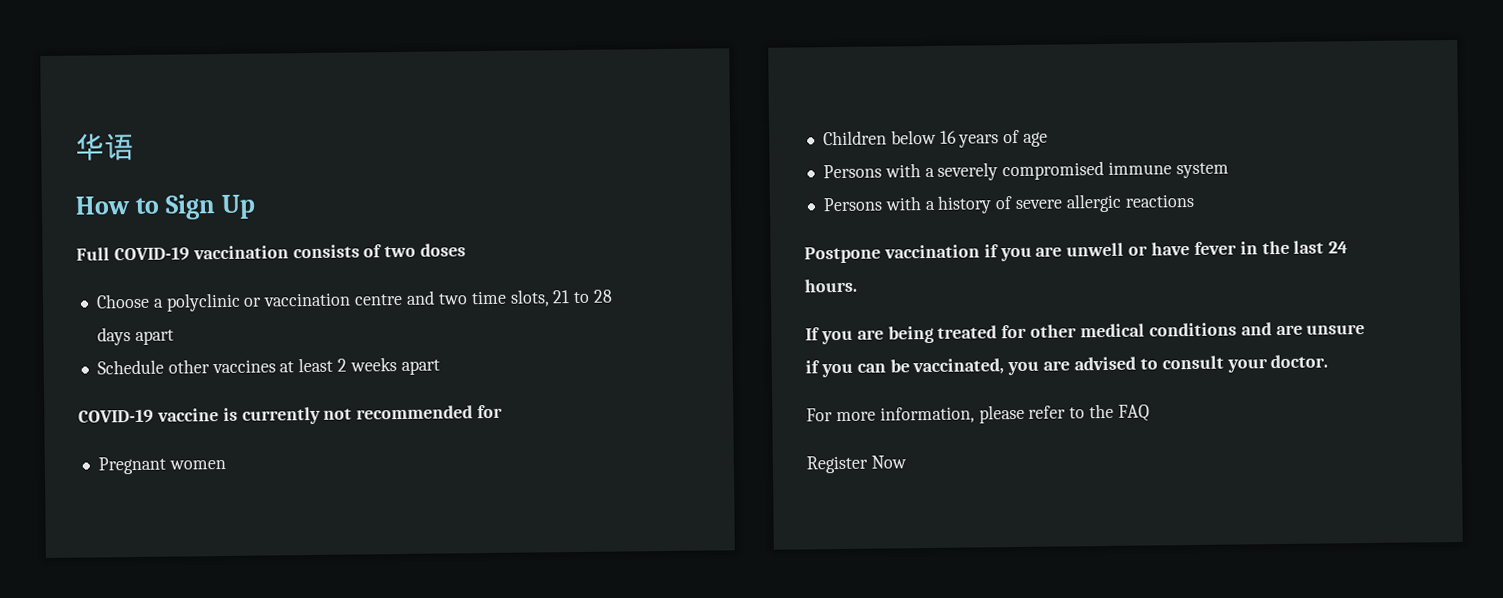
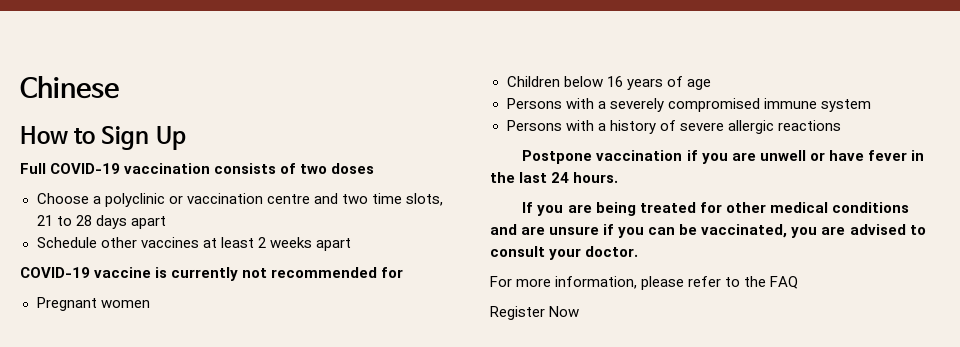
- 华语
+ Chinese

